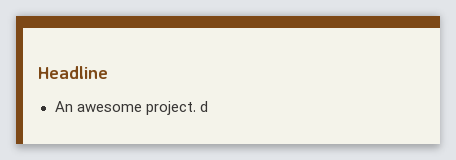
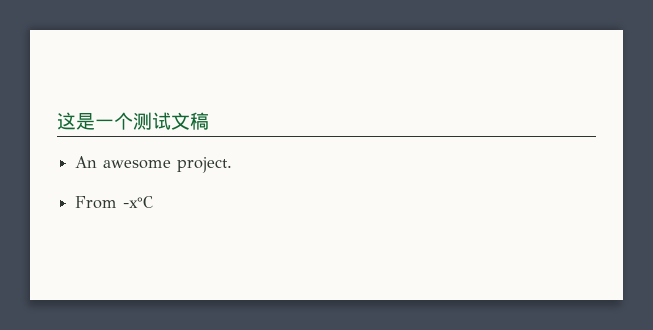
- Headline
+ 这是一个测试文稿
- An awesome project. d
+ An awesome project.
+ From -x°C

